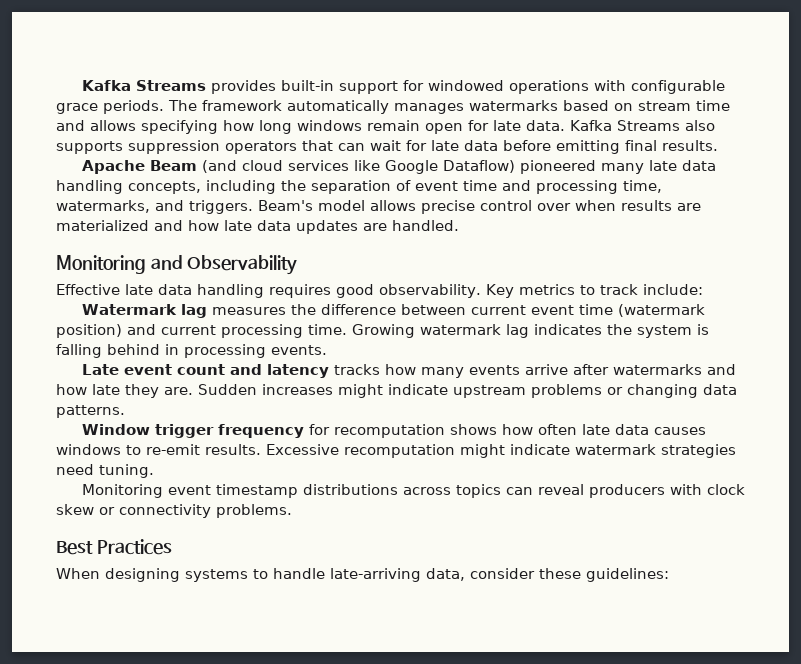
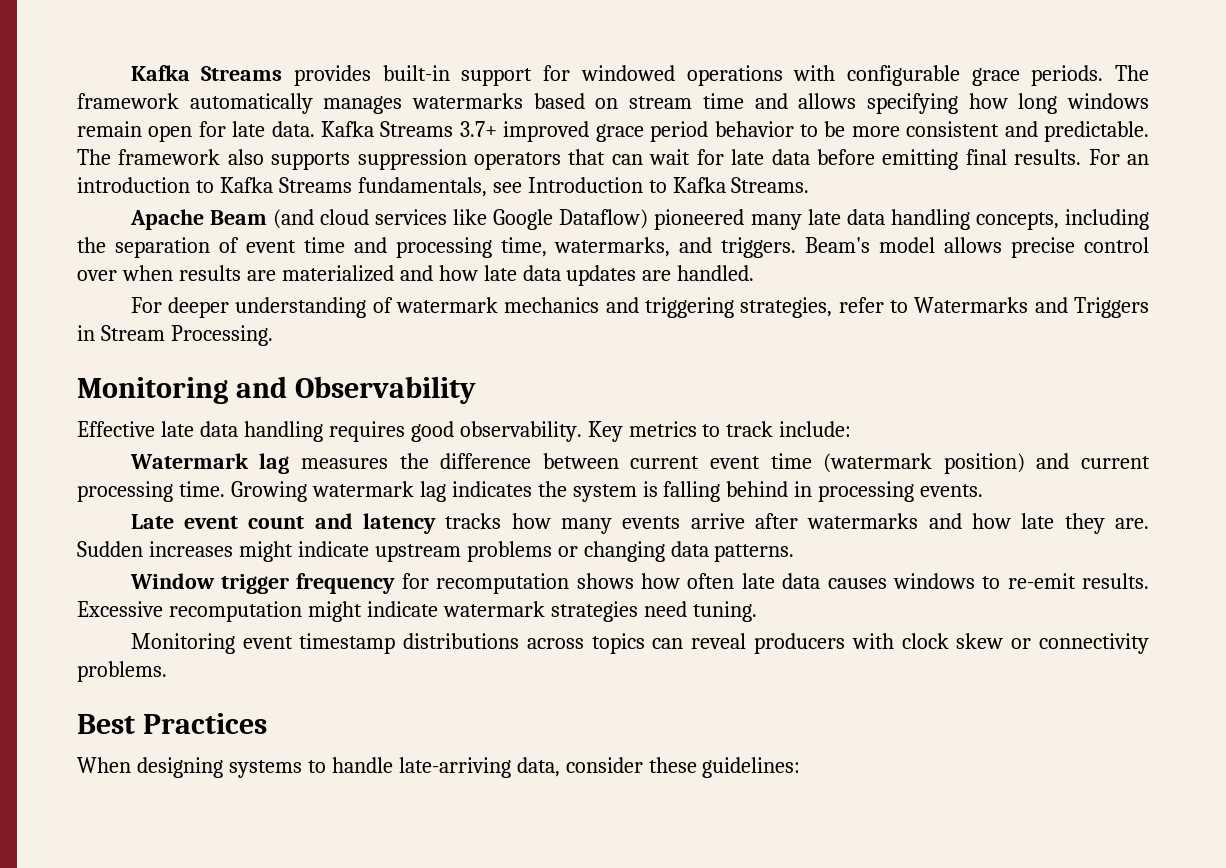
- Kafka Streams also supports suppression operators that can wait for late data before emitting final results.
+ Kafka Streams 3.7+ improved grace period behavior to be more consistent and predictable. The framework also supports suppression operators that can wait for late data before emitting final results. For an introduction to Kafka Streams fundamentals, see Introduction to Kafka Streams.
+ For deeper understanding of watermark mechanics and triggering strategies, refer to Watermarks and Triggers in Stream Processing.

